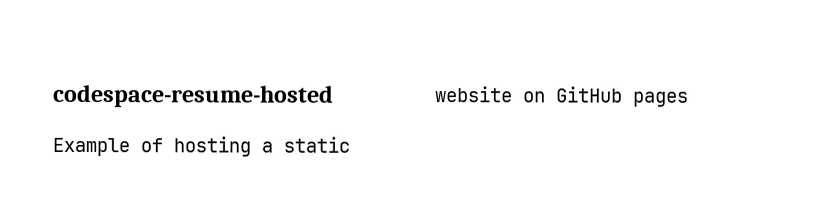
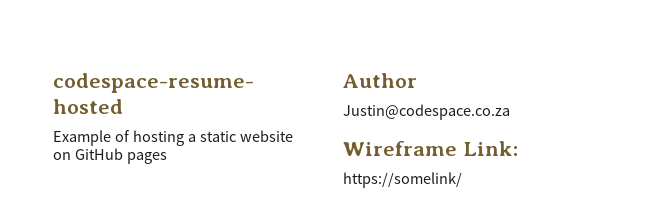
+ Author
+ Justin@codespace.co.za
+ Wireframe Link:
+ https://somelink/

